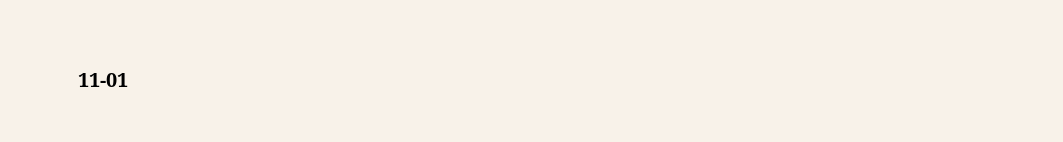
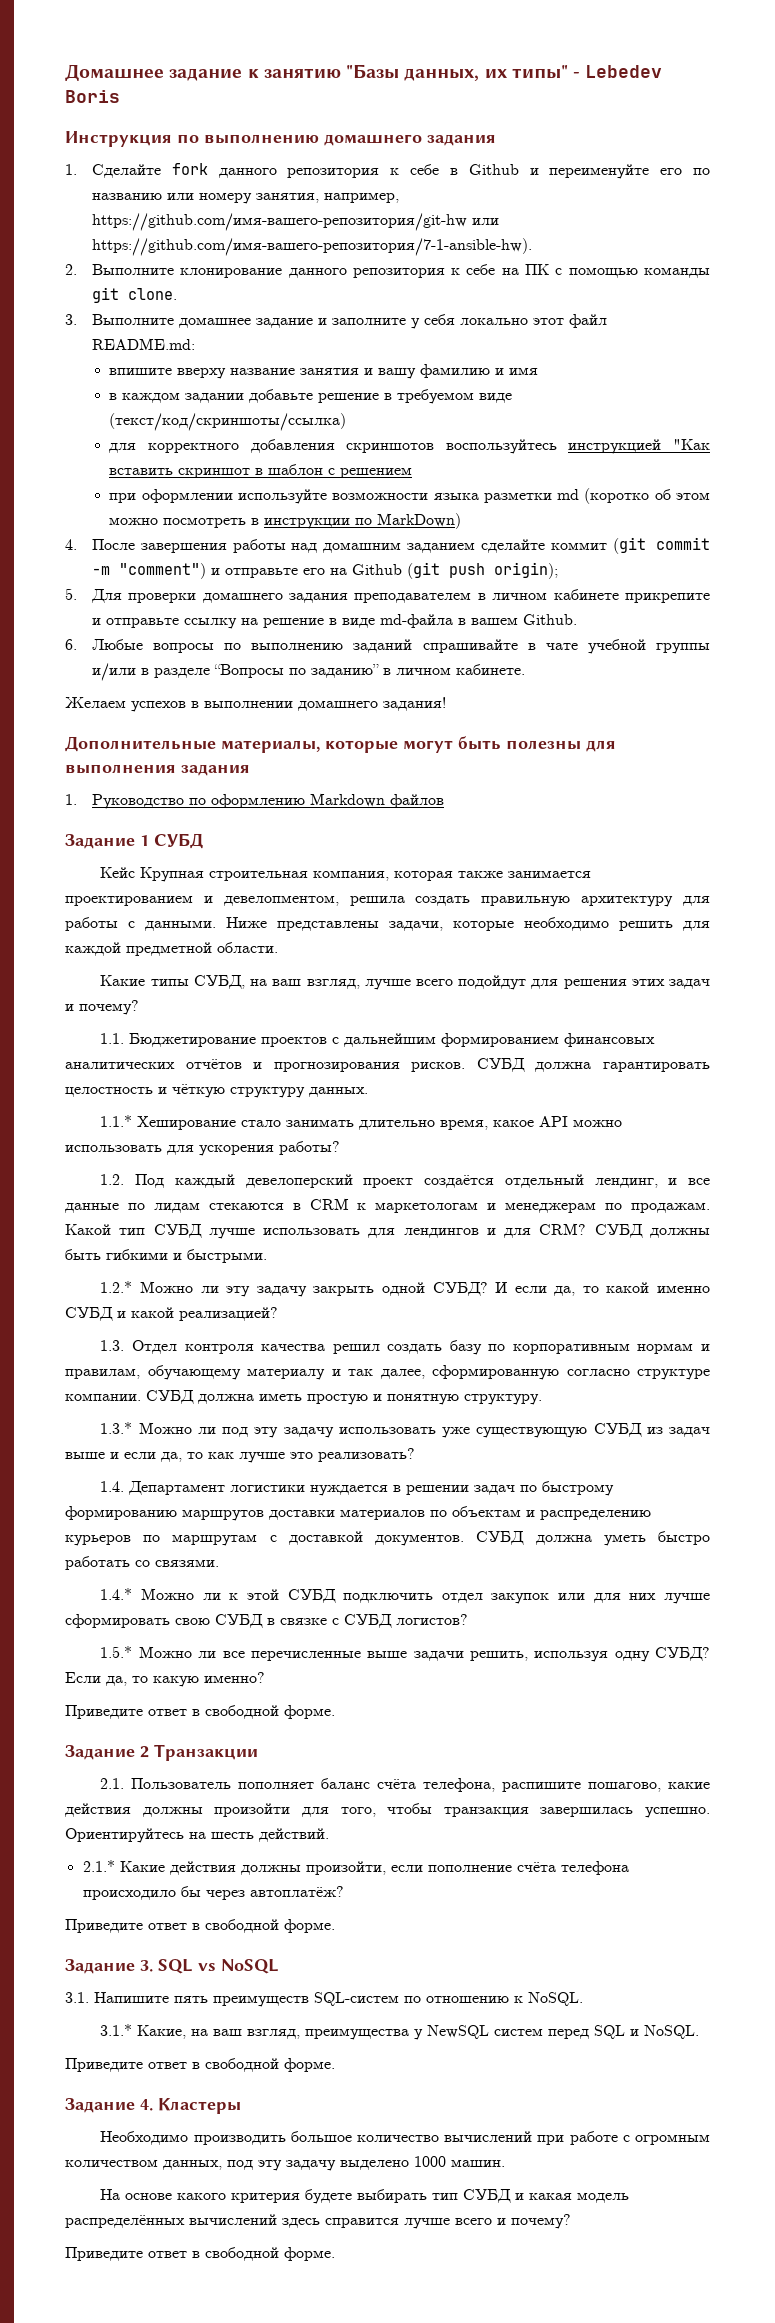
- 11-01
+ Домашнее задание к занятию "Базы данных, их типы" - Lebedev Boris
+ Инструкция по выполнению домашнего задания
+ 1. Сделайте fork данного репозитория к себе в Github и переименуйте его по названию или номеру занятия, например, https://github.com/имя-вашего-репозитория/git-hw или https://github.com/имя-вашего-репозитория/7-1-ansible-hw).
+ 2. Выполните клонирование данного репозитория к себе на ПК с помощью команды git clone.
+ 3. Выполните домашнее задание и заполните у себя локально этот файл README.md:
+ впишите вверху название занятия и вашу фамилию и имя
+ в каждом задании добавьте решение в требуемом виде (текст/код/скриншоты/ссылка)
+ для корректного добавления скриншотов воспользуйтесь инструкцией "Как вставить скриншот в шаблон с решением
+ при оформлении используйте возможности языка разметки md (коротко об этом можно посмотреть в инструкции по MarkDown)
+ 4. После завершения работы над домашним заданием сделайте коммит (git commit -m "comment") и отправьте его на Github (git push origin);
+ 5. Для проверки домашнего задания преподавателем в личном кабинете прикрепите и отправьте ссылку на решение в виде md-файла в вашем Github.
+ 6. Любые вопросы по выполнению заданий спрашивайте в чате учебной группы и/или в разделе “Вопросы по заданию” в личном кабинете.
+ Желаем успехов в выполнении домашнего задания!
+ Дополнительные материалы, которые могут быть полезны для выполнения задания
+ 1. Руководство по оформлению Markdown файлов
+ Задание 1 СУБД
+ Кейс Крупная строительная компания, которая также занимается проектированием и девелопментом, решила создать правильную архитектуру для работы с данными. Ниже представлены задачи, которые необходимо решить для каждой предметной области.
+ Какие типы СУБД, на ваш взгляд, лучше всего подойдут для решения этих задач и почему?
+ 1.1. Бюджетирование проектов с дальнейшим формированием финансовых аналитических отчётов и прогнозирования рисков. СУБД должна гарантировать целостность и чёткую структуру данных.
+ 1.1.* Хеширование стало занимать длительно время, какое API можно использовать для ускорения работы?
+ 1.2. Под каждый девелоперский проект создаётся отдельный лендинг, и все данные по лидам стекаются в CRM к маркетологам и менеджерам по продажам. Какой тип СУБД лучше использовать для лендингов и для CRM? СУБД должны быть гибкими и быстрыми.
+ 1.2.* Можно ли эту задачу закрыть одной СУБД? И если да, то какой именно СУБД и какой реализацией?
+ 1.3. Отдел контроля качества решил создать базу по корпоративным нормам и правилам, обучающему материалу и так далее, сформированную согласно структуре компании. СУБД должна иметь простую и понятную структуру.
+ 1.3.* Можно ли под эту задачу использовать уже существующую СУБД из задач выше и если да, то как лучше это реализовать?
+ 1.4. Департамент логистики нуждается в решении задач по быстрому формированию маршрутов доставки материалов по объектам и распределению курьеров по маршрутам с доставкой документов. СУБД должна уметь быстро работать со связями.
+ 1.4.* Можно ли к этой СУБД подключить отдел закупок или для них лучше сформировать свою СУБД в связке с СУБД логистов?
+ 1.5.* Можно ли все перечисленные выше задачи решить, используя одну СУБД? Если да, то какую именно?
+ Приведите ответ в свободной форме.
+ Задание 2 Транзакции
+ 2.1. Пользователь пополняет баланс счёта телефона, распишите пошагово, какие действия должны произойти для того, чтобы транзакция завершилась успешно. Ориентируйтесь на шесть действий.
+ 2.1.* Какие действия должны произойти, если пополнение счёта телефона происходило бы через автоплатёж?
+ Приведите ответ в свободной форме.
+ Задание 3. SQL vs NoSQL
+ 3.1. Напишите пять преимуществ SQL-систем по отношению к NoSQL.
+ 3.1.* Какие, на ваш взгляд, преимущества у NewSQL систем перед SQL и NoSQL.
+ Приведите ответ в свободной форме.
+ Задание 4. Кластеры
+ Необходимо производить большое количество вычислений при работе с огромным количеством данных, под эту задачу выделено 1000 машин.
+ На основе какого критерия будете выбирать тип СУБД и какая модель распределённых вычислений здесь справится лучше всего и почему?
+ Приведите ответ в свободной форме.

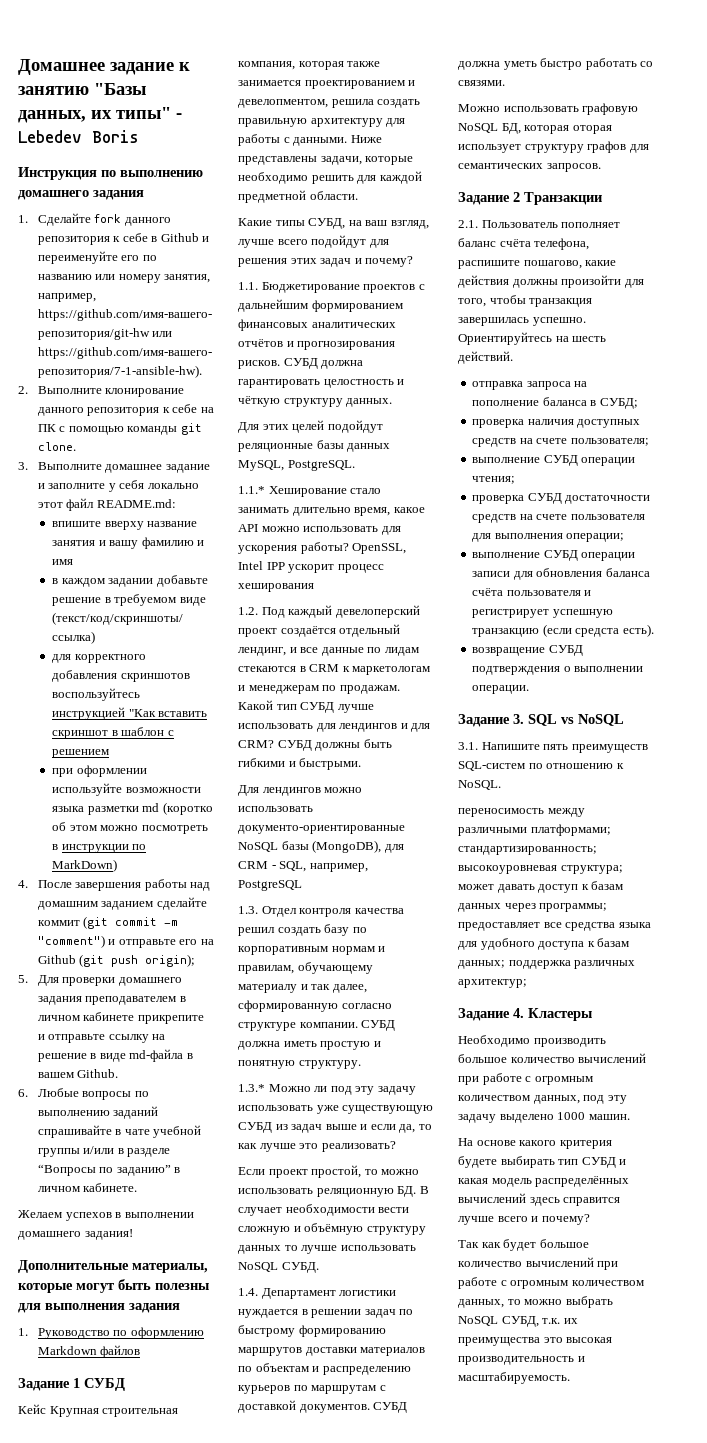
+ Для этих целей подойдут реляционные базы данных MySQL, PostgreSQL.
+ OpenSSL, Intel IPP ускорит процесс хеширования
- 1.2.* Можно ли эту задачу закрыть одной СУБД? И если да, то какой именно СУБД и какой реализацией?
+ Для лендингов можно использовать документо-ориентированные NoSQL базы (MongoDB), для CRM - SQL, например, PostgreSQL
+ Если проект простой, то можно использовать реляционную БД. В случает необходимости вести сложную и объёмную структуру данных то лучше использовать NoSQL СУБД.
- 1.4.* Можно ли к этой СУБД подключить отдел закупок или для них лучше сформировать свою СУБД в связке с СУБД логистов?
- 1.5.* Можно ли все перечисленные выше задачи решить, используя одну СУБД? Если да, то какую именно?
- Приведите ответ в свободной форме.
+ Можно использовать графовую NoSQL БД, которая оторая использует структуру графов для семантических запросов.
- 2.1.* Какие действия должны произойти, если пополнение счёта телефона происходило бы через автоплатёж?
- Приведите ответ в свободной форме.
+ отправка запроса на пополнение баланса в СУБД;
+ проверка наличия доступных средств на счете пользователя;
+ выполнение СУБД операции чтения;
+ проверка СУБД достаточности средств на счете пользователя для выполнения операции;
+ выполнение СУБД операции записи для обновления баланса счёта пользователя и регистрирует успешную транзакцию (если средста есть).
+ возвращение СУБД подтверждения о выполнении операции.
- 3.1.* Какие, на ваш взгляд, преимущества у NewSQL систем перед SQL и NoSQL.
- Приведите ответ в свободной форме.
+ переносимость между различными платформами; стандартизированность; высокоуровневая структура; может давать доступ к базам данных через программы; предоставляет все средства языка для удобного доступа к базам данных; поддержка различных архитектур;
  На основе какого критерия будете выбирать тип СУБД и какая модель распределённых вычислений здесь справится лучше всего и почему?
- Приведите ответ в свободной форме.
+ Так как будет большое количество вычислений при работе с огромным количеством данных, то можно выбрать NoSQL СУБД, т.к. их преимущества это высокая производительность и масштабируемость.

